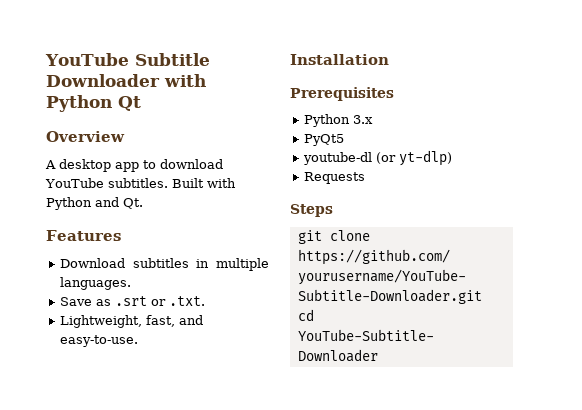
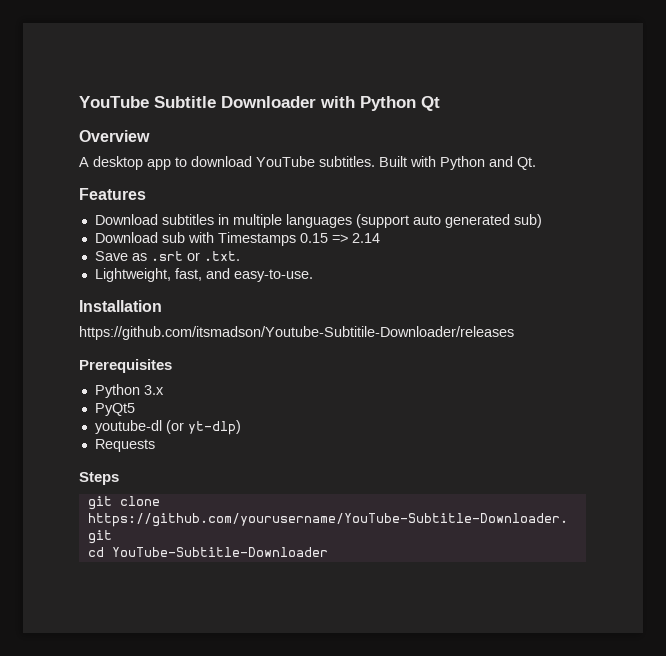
- Download subtitles in multiple languages.
+ Download subtitles in multiple languages (support auto generated sub)
+ Download sub with Timestamps 0.15 => 2.14
+ https://github.com/itsmadson/Youtube-Subtitile-Downloader/releases

